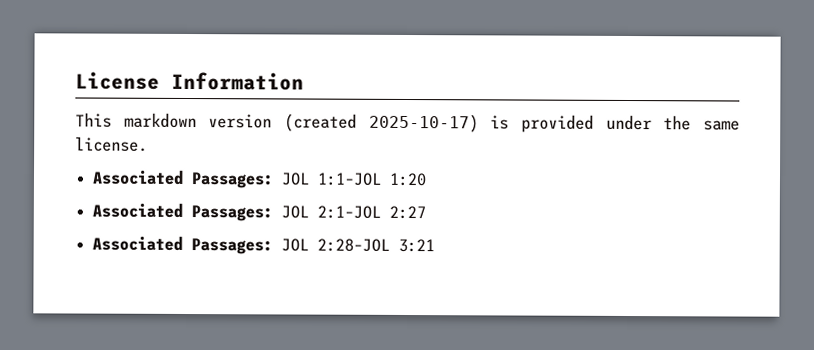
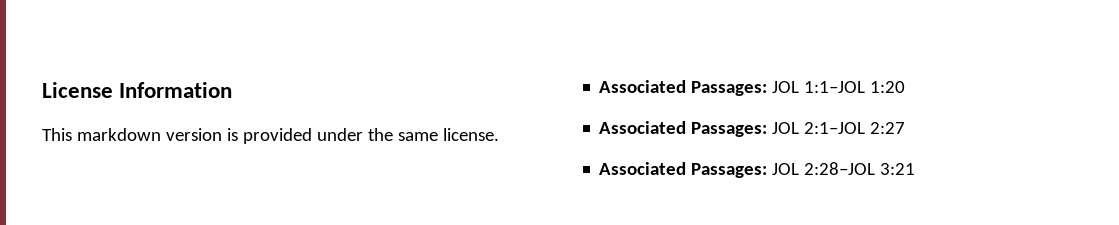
- This markdown version (created 2025-10-17) is provided under the same license.
+ This markdown version is provided under the same license.

